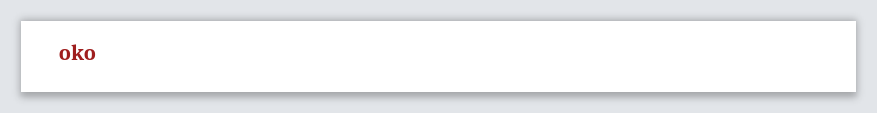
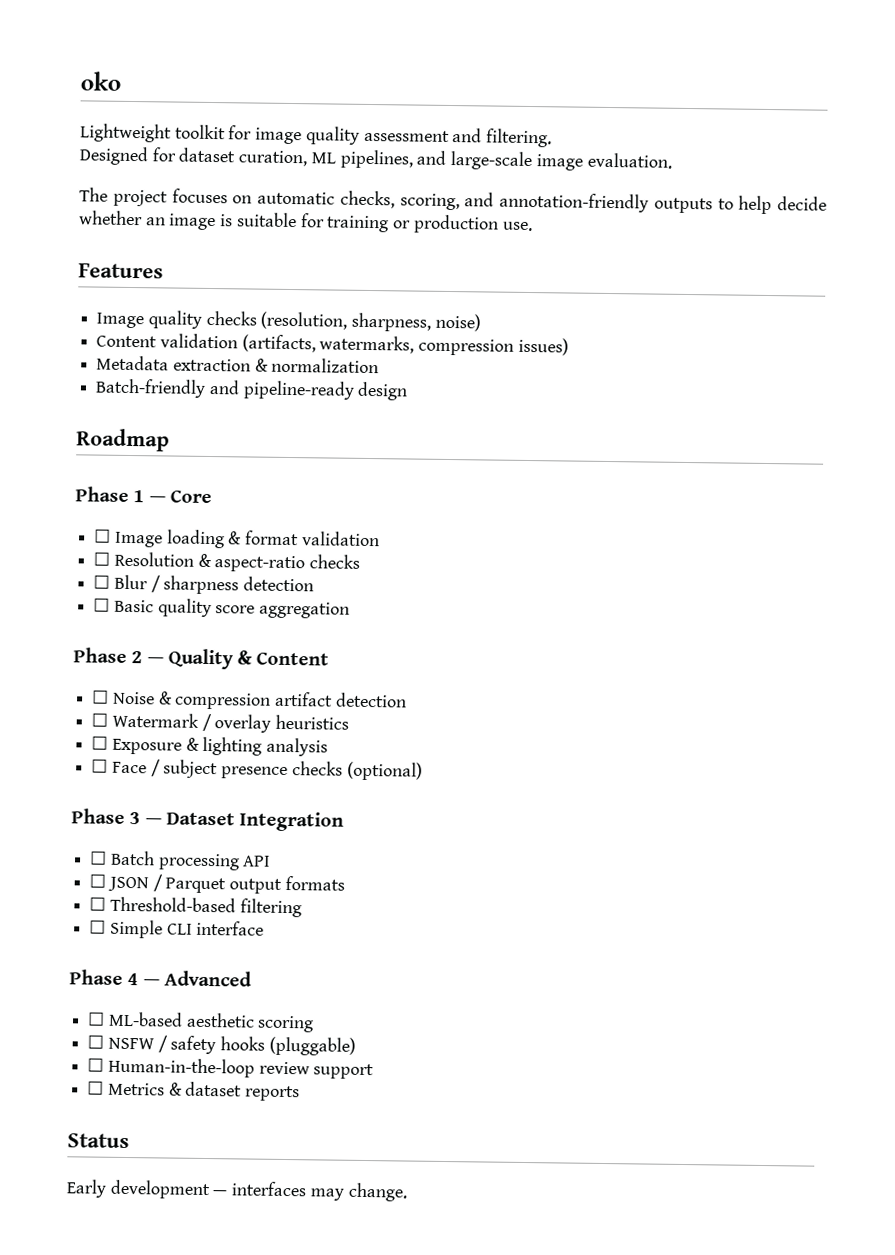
+ Lightweight toolkit for image quality assessment and filtering.
+ Designed for dataset curation, ML pipelines, and large-scale image evaluation.
+ The project focuses on automatic checks, scoring, and annotation-friendly outputs to help decide whether an image is suitable for training or production use.
+ Features
+ Image quality checks (resolution, sharpness, noise)
+ Content validation (artifacts, watermarks, compression issues)
+ Metadata extraction & normalization
+ Batch-friendly and pipeline-ready design
+ Roadmap
+ Phase 1 — Core
+ ☐ Image loading & format validation
+ ☐ Resolution & aspect-ratio checks
+ ☐ Blur / sharpness detection
+ ☐ Basic quality score aggregation
+ Phase 2 — Quality & Content
+ ☐ Noise & compression artifact detection
+ ☐ Watermark / overlay heuristics
+ ☐ Exposure & lighting analysis
+ ☐ Face / subject presence checks (optional)
+ Phase 3 — Dataset Integration
+ ☐ Batch processing API
+ ☐ JSON / Parquet output formats
+ ☐ Threshold-based filtering
+ ☐ Simple CLI interface
+ Phase 4 — Advanced
+ ☐ ML-based aesthetic scoring
+ ☐ NSFW / safety hooks (pluggable)
+ ☐ Human-in-the-loop review support
+ ☐ Metrics & dataset reports
+ Status
+ Early development — interfaces may change.

